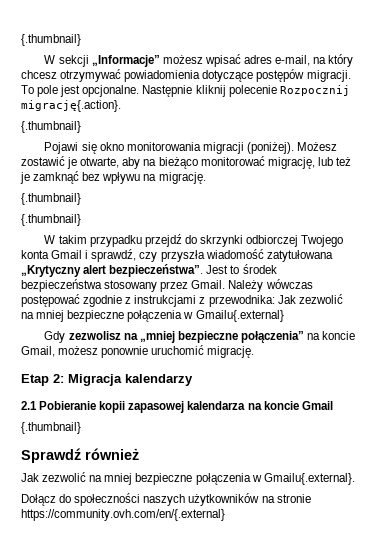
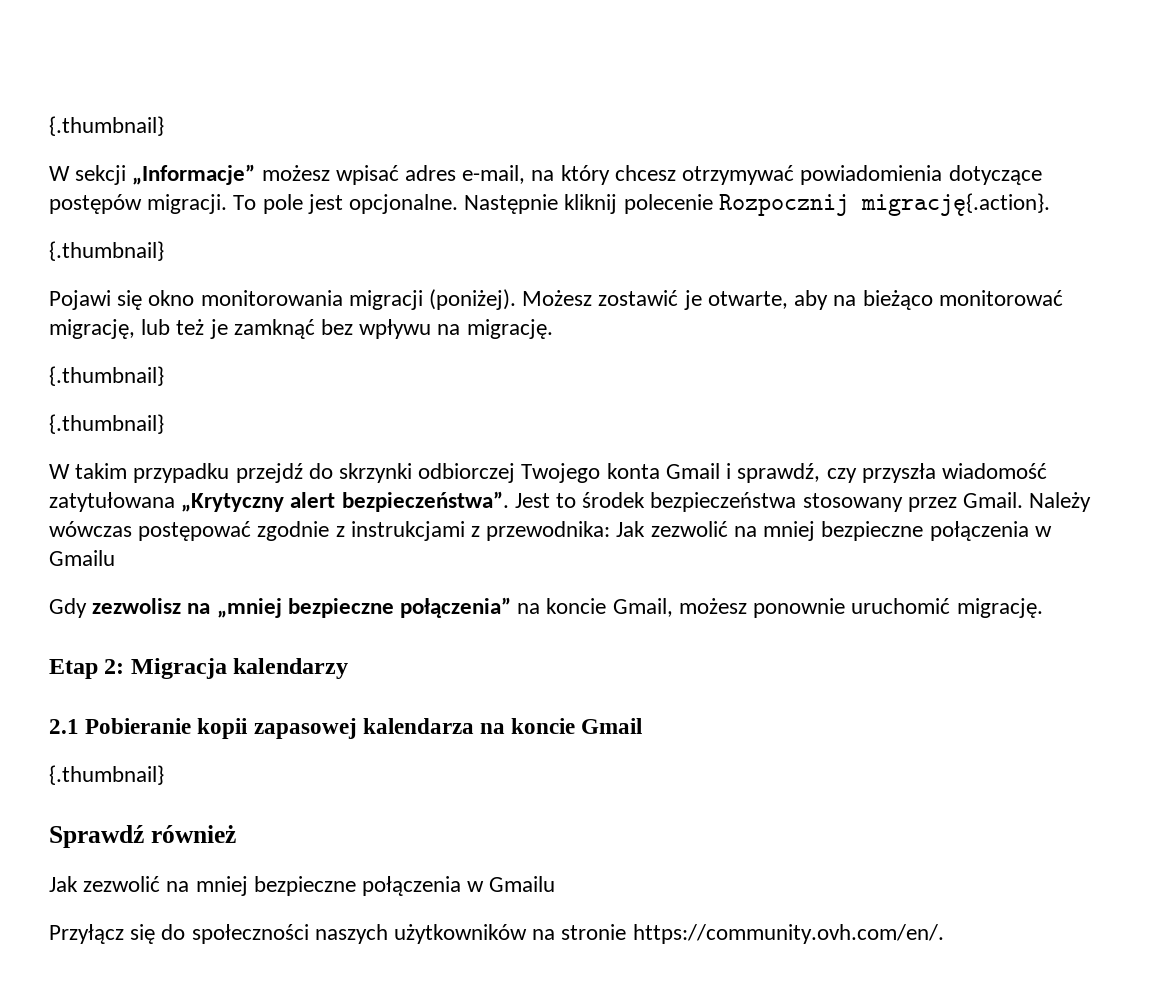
- Należy wówczas postępować zgodnie z instrukcjami z przewodnika: Jak zezwolić na mniej bezpieczne połączenia w Gmailu{.external}
+ Należy wówczas postępować zgodnie z instrukcjami z przewodnika: Jak zezwolić na mniej bezpieczne połączenia w Gmailu
  Sprawdź również
- Jak zezwolić na mniej bezpieczne połączenia w Gmailu{.external}.
- Dołącz do społeczności naszych użytkowników na stronie https://community.ovh.com/en/{.external}
+ Jak zezwolić na mniej bezpieczne połączenia w Gmailu
+ Przyłącz się do społeczności naszych użytkowników na stronie https://community.ovh.com/en/.

